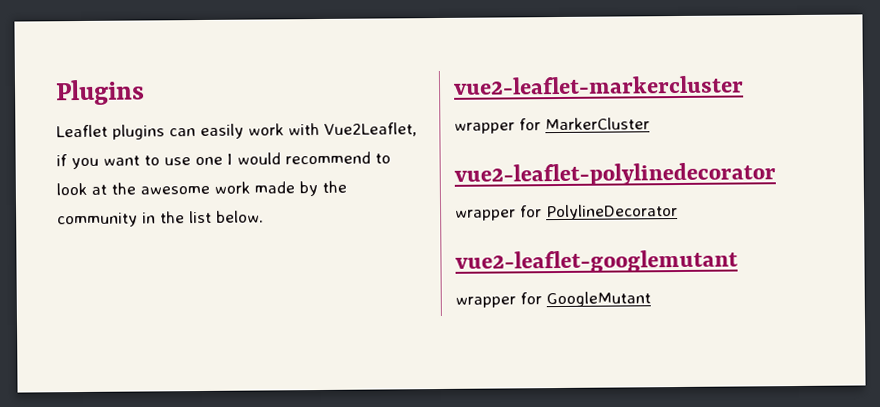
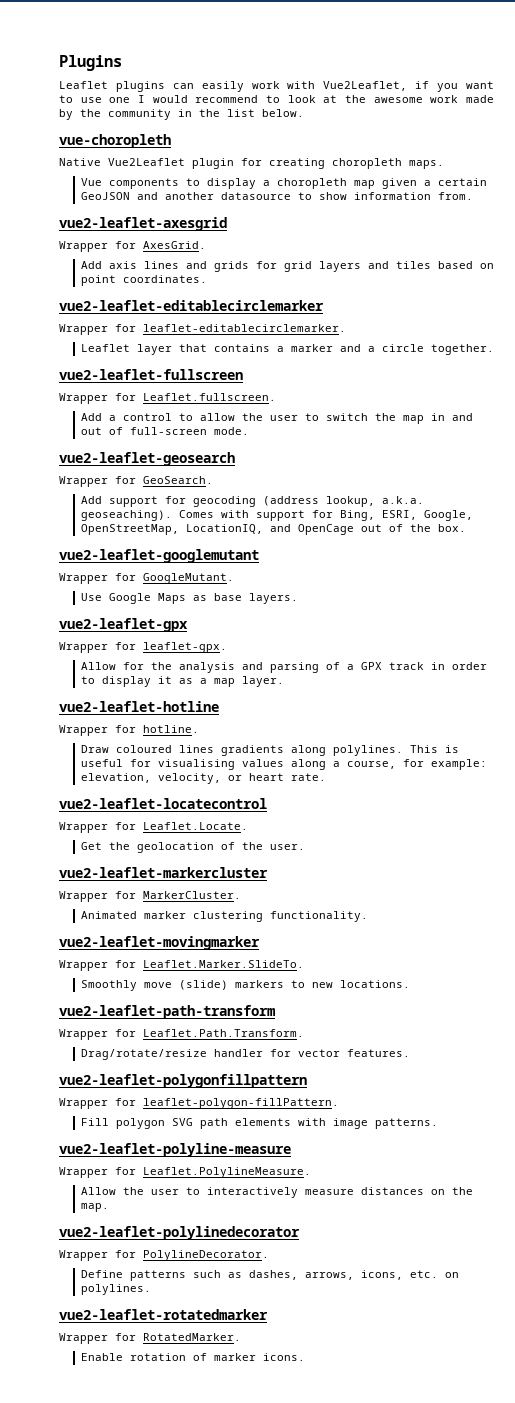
+ vue-choropleth
+ Native Vue2Leaflet plugin for creating choropleth maps.
+ Vue components to display a choropleth map given a certain GeoJSON and another datasource to show information from.
+ vue2-leaflet-axesgrid
+ Wrapper for AxesGrid.
+ Add axis lines and grids for grid layers and tiles based on point coordinates.
+ vue2-leaflet-editablecirclemarker
+ Wrapper for leaflet-editablecirclemarker.
+ Leaflet layer that contains a marker and a circle together.
+ vue2-leaflet-fullscreen
+ Wrapper for Leaflet.fullscreen.
+ Add a control to allow the user to switch the map in and out of full-screen mode.
+ vue2-leaflet-geosearch
+ Wrapper for GeoSearch.
+ Add support for geocoding (address lookup, a.k.a. geoseaching). Comes with support for Bing, ESRI, Google, OpenStreetMap, LocationIQ, and OpenCage out of the box.
+ vue2-leaflet-googlemutant
+ Wrapper for GoogleMutant.
+ Use Google Maps as base layers.
+ vue2-leaflet-gpx
+ Wrapper for leaflet-gpx.
+ Allow for the analysis and parsing of a GPX track in order to display it as a map layer.
+ vue2-leaflet-hotline
+ Wrapper for hotline.
+ Draw coloured lines gradients along polylines. This is useful for visualising values along a course, for example: elevation, velocity, or heart rate.
+ vue2-leaflet-locatecontrol
+ Wrapper for Leaflet.Locate.
+ Get the geolocation of the user.
  vue2-leaflet-markercluster
- wrapper for MarkerCluster
+ Wrapper for MarkerCluster.
+ Animated marker clustering functionality.
+ vue2-leaflet-movingmarker
+ Wrapper for Leaflet.Marker.SlideTo.
+ Smoothly move (slide) markers to new locations.
+ vue2-leaflet-path-transform
+ Wrapper for Leaflet.Path.Transform.
+ Drag/rotate/resize handler for vector features.
+ vue2-leaflet-polygonfillpattern
+ Wrapper for leaflet-polygon-fillPattern.
+ Fill polygon SVG path elements with image patterns.
+ vue2-leaflet-polyline-measure
+ Wrapper for Leaflet.PolylineMeasure.
+ Allow the user to interactively measure distances on the map.
  vue2-leaflet-polylinedecorator
- wrapper for PolylineDecorator
- vue2-leaflet-googlemutant
- wrapper for GoogleMutant
+ Wrapper for PolylineDecorator.
+ Define patterns such as dashes, arrows, icons, etc. on polylines.
+ vue2-leaflet-rotatedmarker
+ Wrapper for RotatedMarker.
+ Enable rotation of marker icons.

